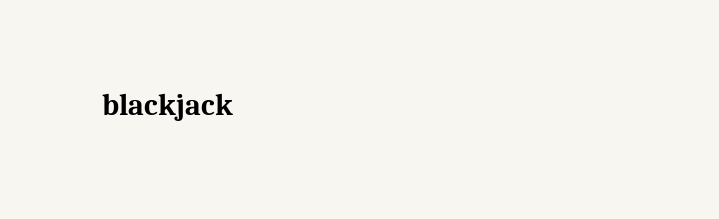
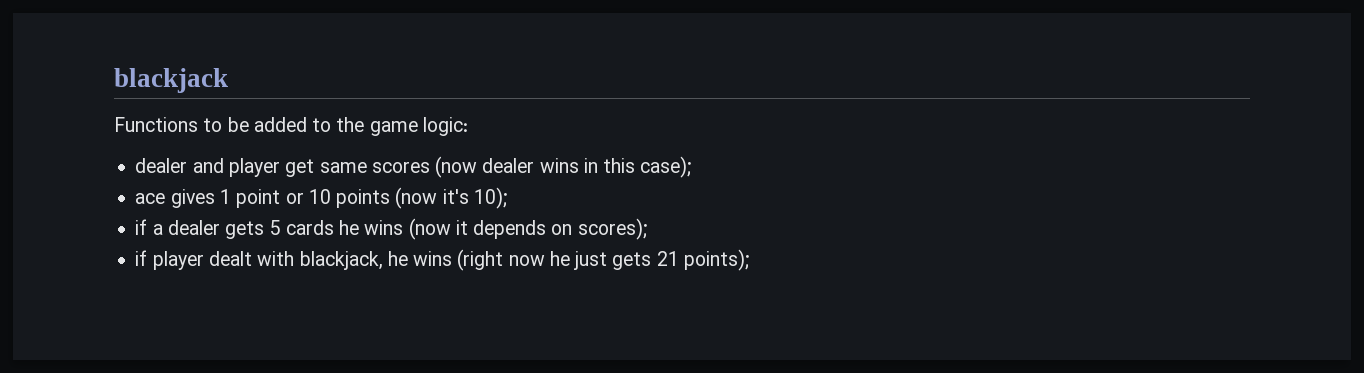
+ Functions to be added to the game logic:
+ dealer and player get same scores (now dealer wins in this case);
+ ace gives 1 point or 10 points (now it's 10);
+ if a dealer gets 5 cards he wins (now it depends on scores);
+ if player dealt with blackjack, he wins (right now he just gets 21 points);

